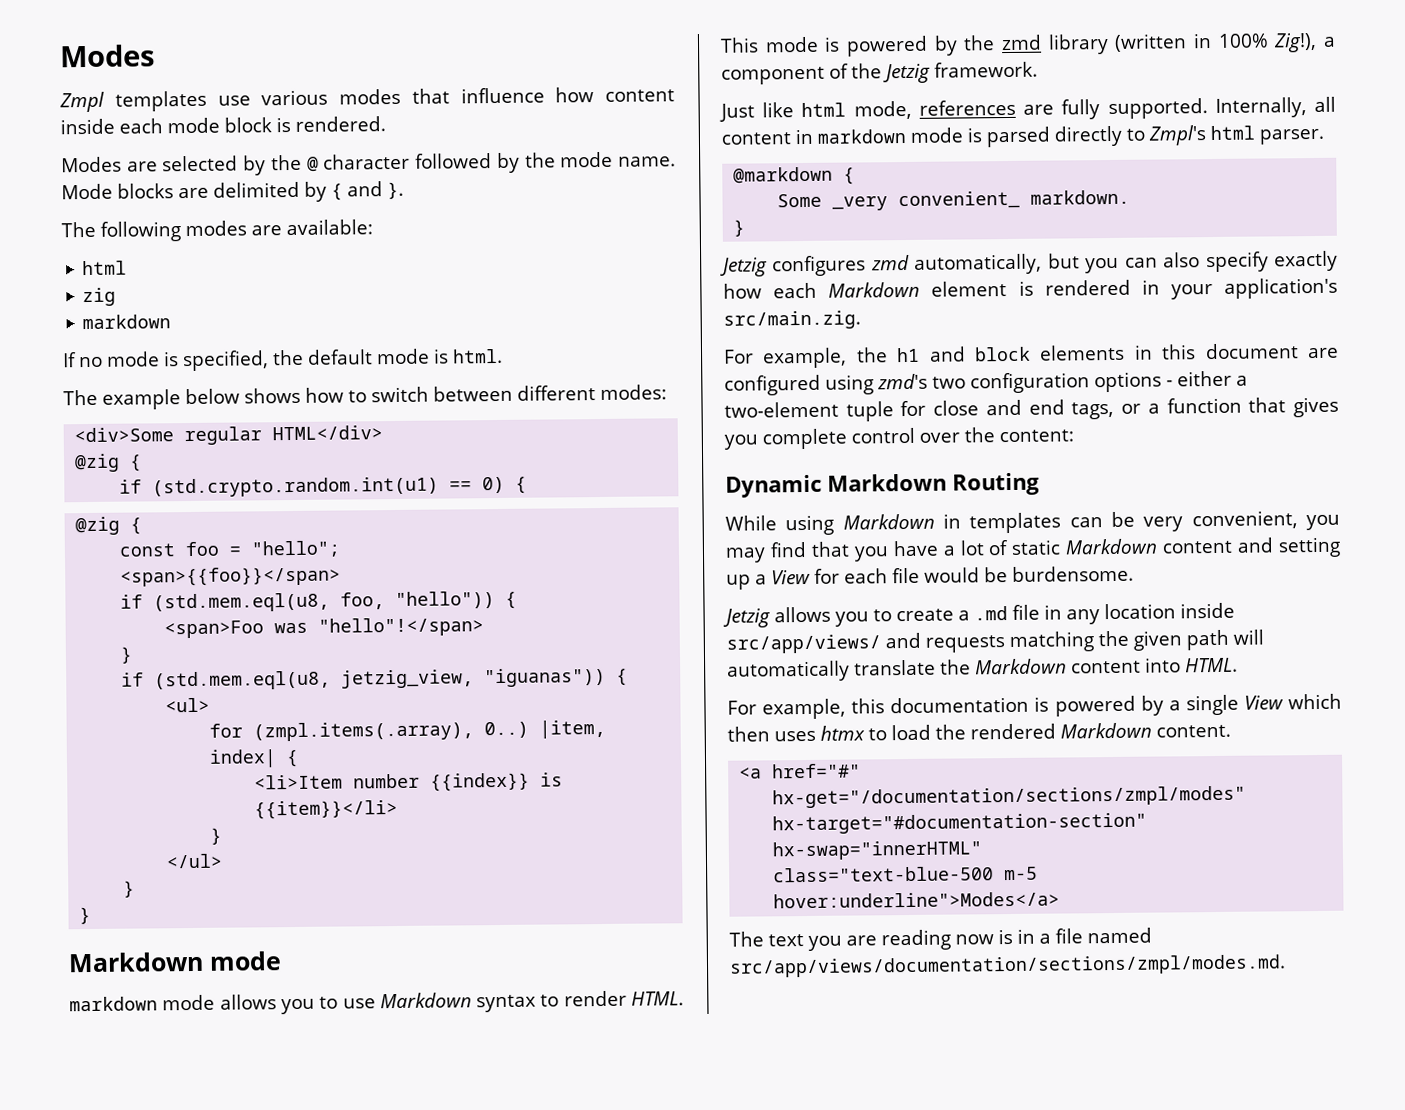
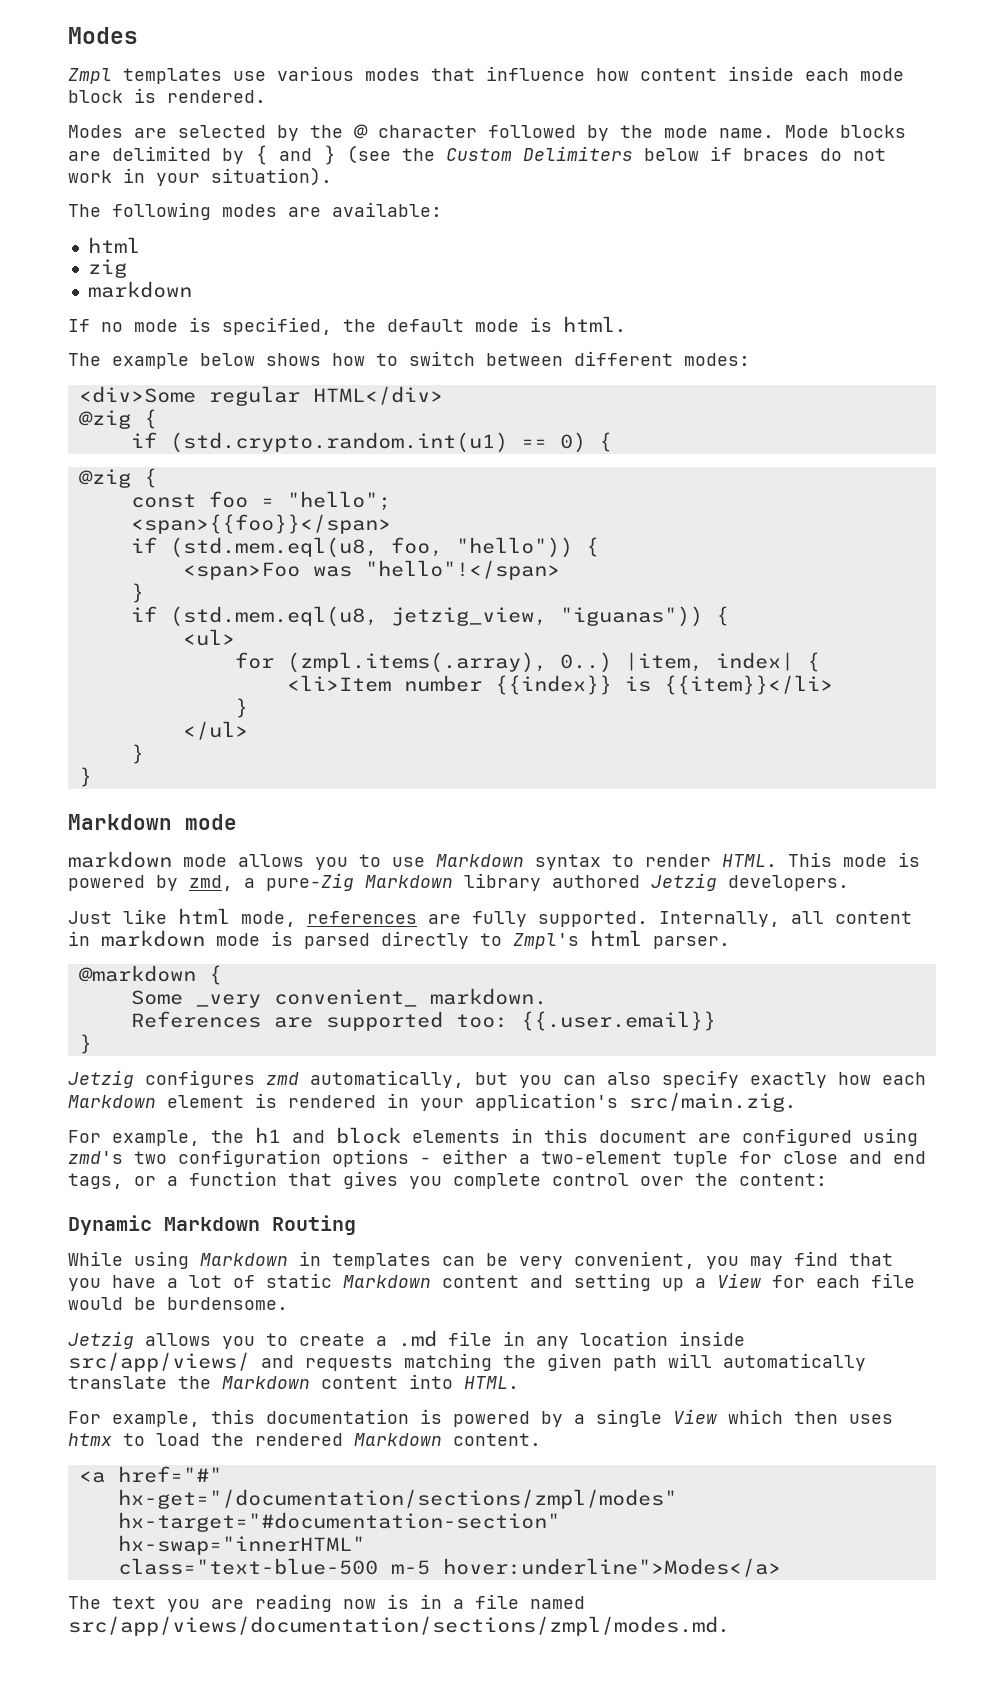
- Mode blocks are delimited by { and }.
+ Mode blocks are delimited by { and } (see the Custom Delimiters below if braces do not work in your situation).
- This mode is powered by the zmd library (written in 100% Zig!), a component of the Jetzig framework.
+ This mode is powered by zmd, a pure-Zig Markdown library authored Jetzig developers.
+ References are supported too: {{.user.email}}

